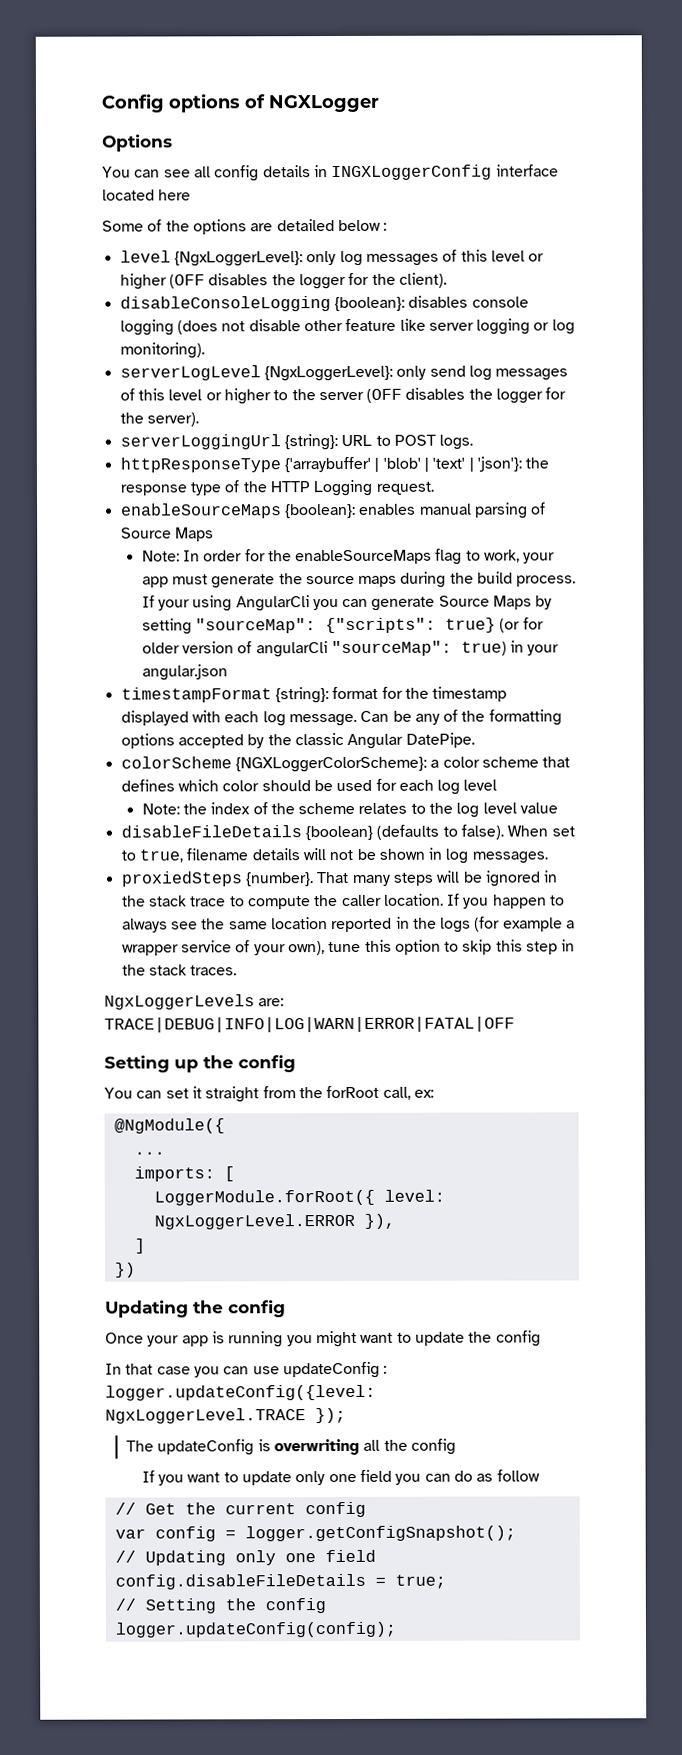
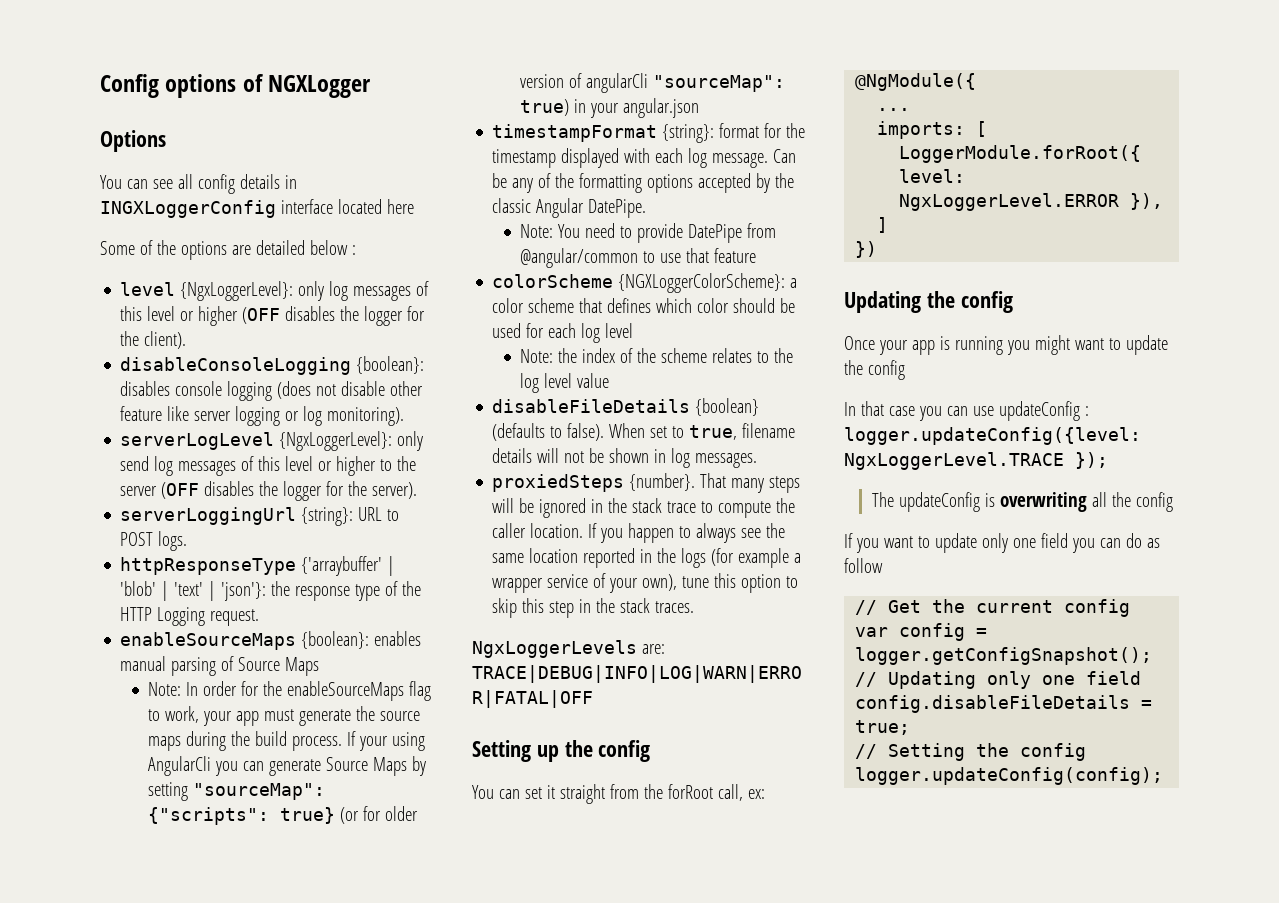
+ Note: You need to provide DatePipe from @angular/common to use that feature

